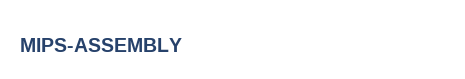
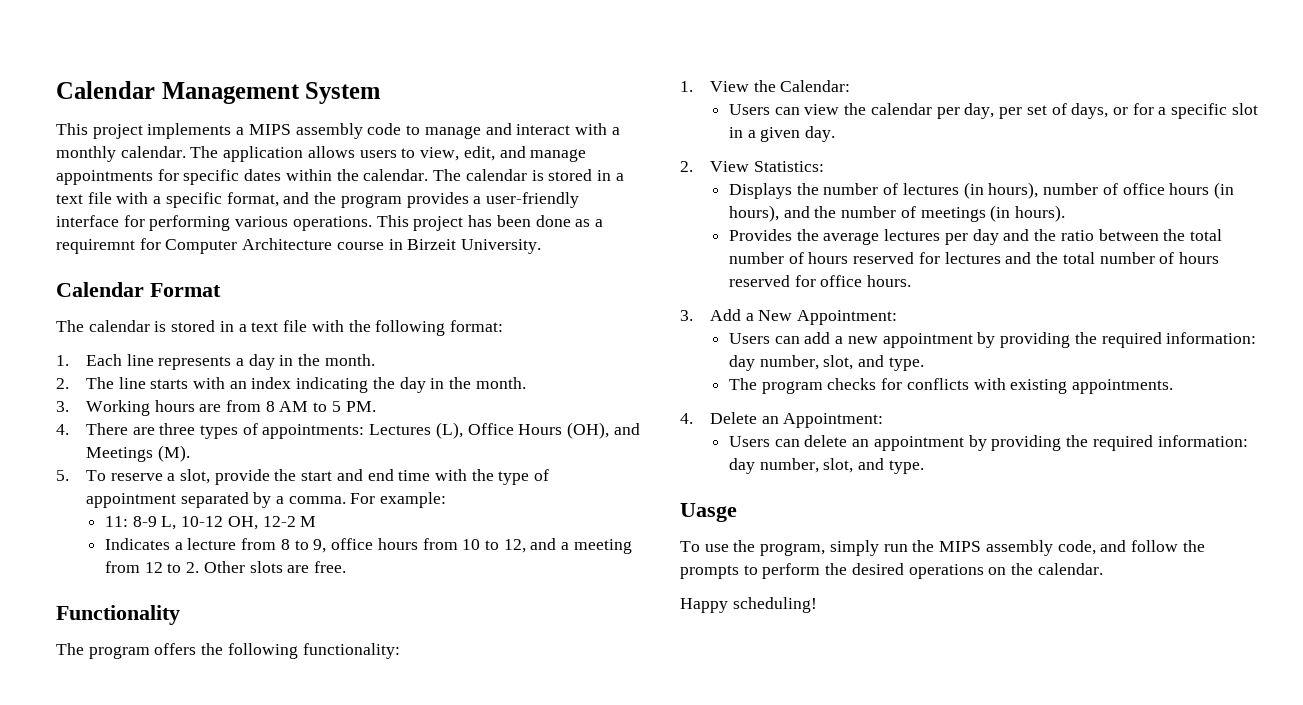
- MIPS-ASSEMBLY
+ Calendar Management System
+ This project implements a MIPS assembly code to manage and interact with a monthly calendar. The application allows users to view, edit, and manage appointments for specific dates within the calendar. The calendar is stored in a text file with a specific format, and the program provides a user-friendly interface for performing various operations. This project has been done as a requiremnt for Computer Architecture course in Birzeit University.
+ Calendar Format
+ The calendar is stored in a text file with the following format:
+ 1. Each line represents a day in the month.
+ 2. The line starts with an index indicating the day in the month.
+ 3. Working hours are from 8 AM to 5 PM.
+ 4. There are three types of appointments: Lectures (L), Office Hours (OH), and Meetings (M).
+ 5. To reserve a slot, provide the start and end time with the type of appointment separated by a comma. For example:
+ 11: 8-9 L, 10-12 OH, 12-2 M
+ Indicates a lecture from 8 to 9, office hours from 10 to 12, and a meeting from 12 to 2. Other slots are free.
+ Functionality
+ The program offers the following functionality:
+ 1. View the Calendar:
+ Users can view the calendar per day, per set of days, or for a specific slot in a given day.
+ 2. View Statistics:
+ Displays the number of lectures (in hours), number of office hours (in hours), and the number of meetings (in hours).
+ Provides the average lectures per day and the ratio between the total number of hours reserved for lectures and the total number of hours reserved for office hours.
+ 3. Add a New Appointment:
+ Users can add a new appointment by providing the required information: day number, slot, and type.
+ The program checks for conflicts with existing appointments.
+ 4. Delete an Appointment:
+ Users can delete an appointment by providing the required information: day number, slot, and type.
+ Uasge
+ To use the program, simply run the MIPS assembly code, and follow the prompts to perform the desired operations on the calendar.
+ Happy scheduling!

